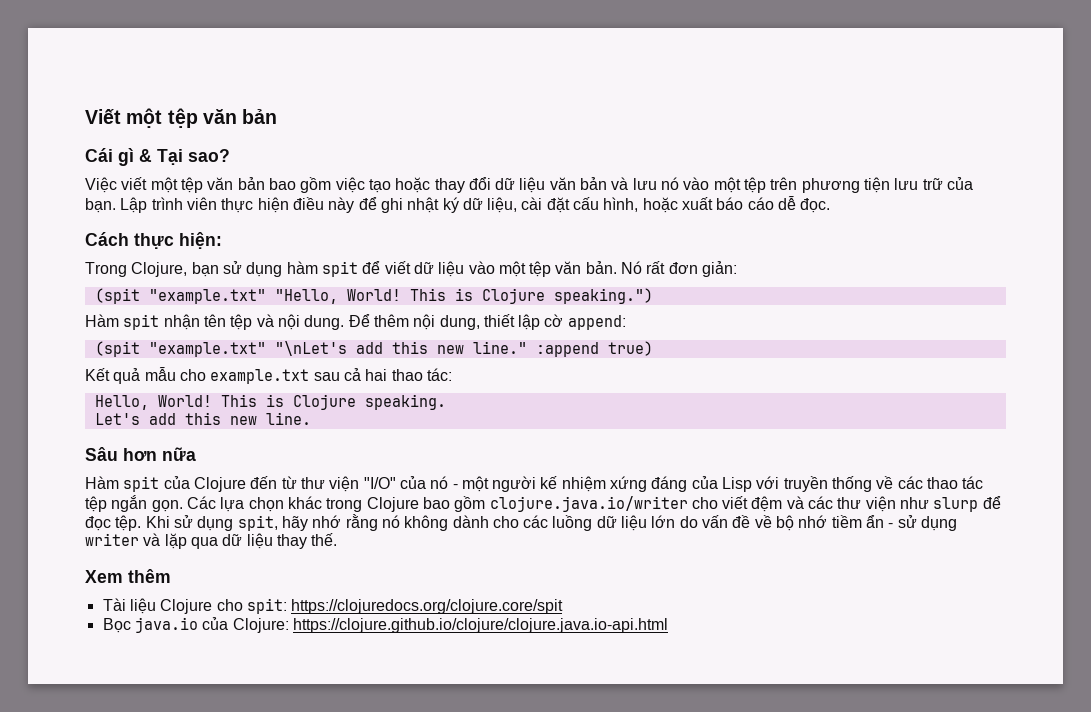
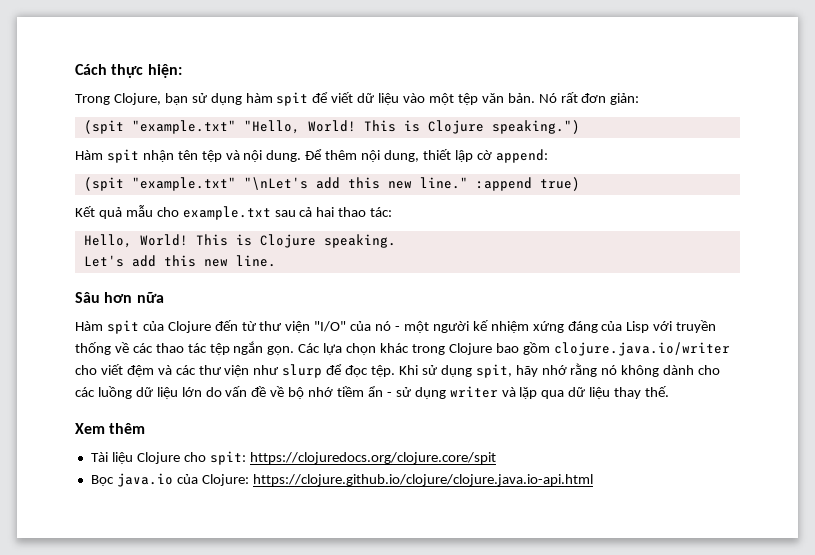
- Viết một tệp văn bản
- Cái gì & Tại sao?
- Việc viết một tệp văn bản bao gồm việc tạo hoặc thay đổi dữ liệu văn bản và lưu nó vào một tệp trên phương tiện lưu trữ của bạn. Lập trình viên thực hiện điều này để ghi nhật ký dữ liệu, cài đặt cấu hình, hoặc xuất báo cáo dễ đọc.

